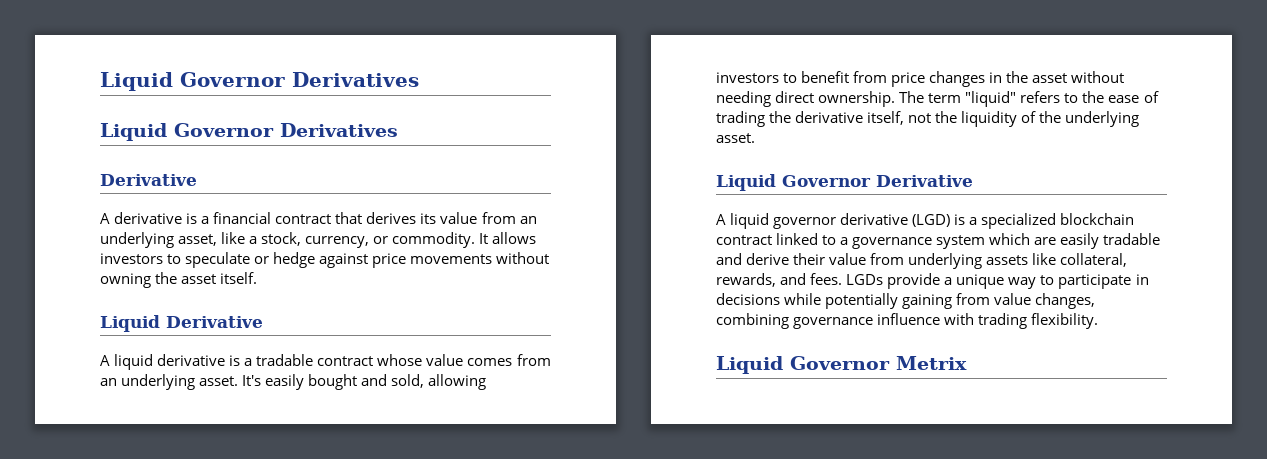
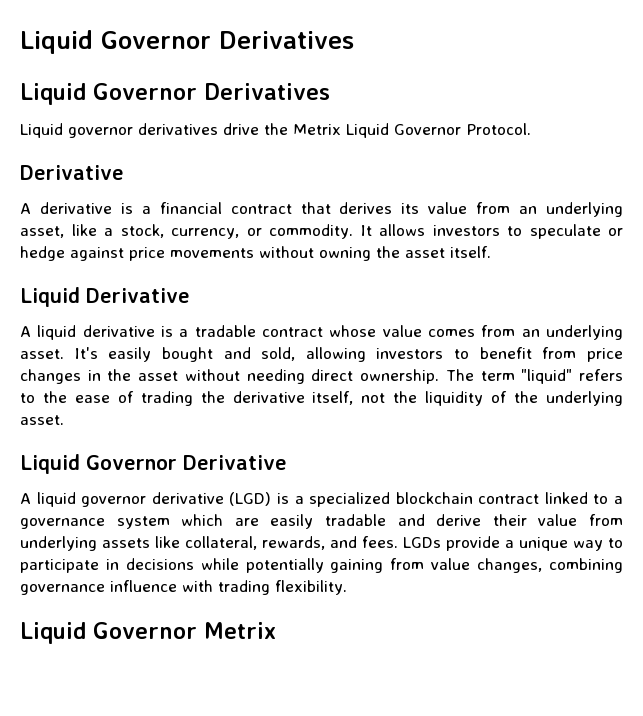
+ Liquid governor derivatives drive the Metrix Liquid Governor Protocol.

